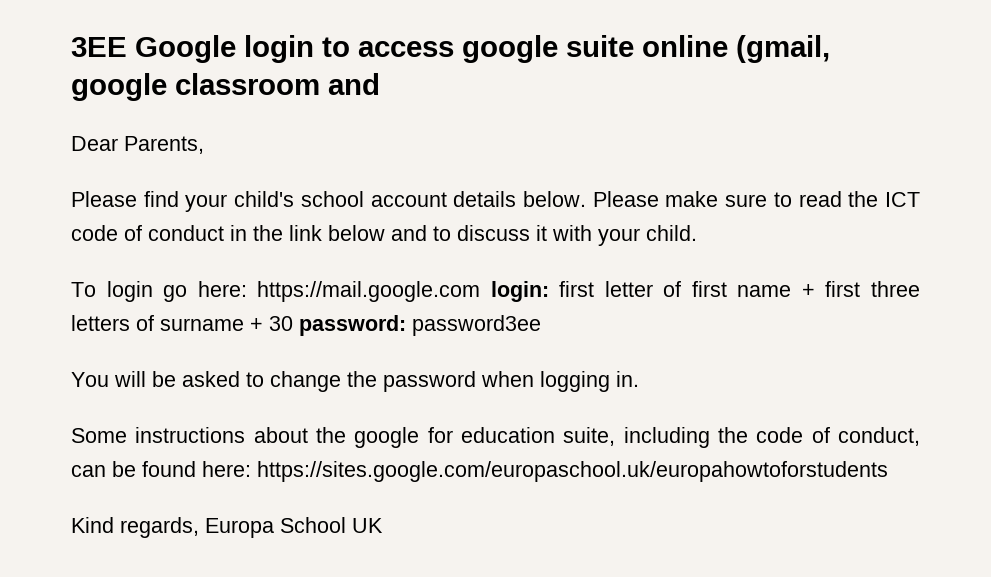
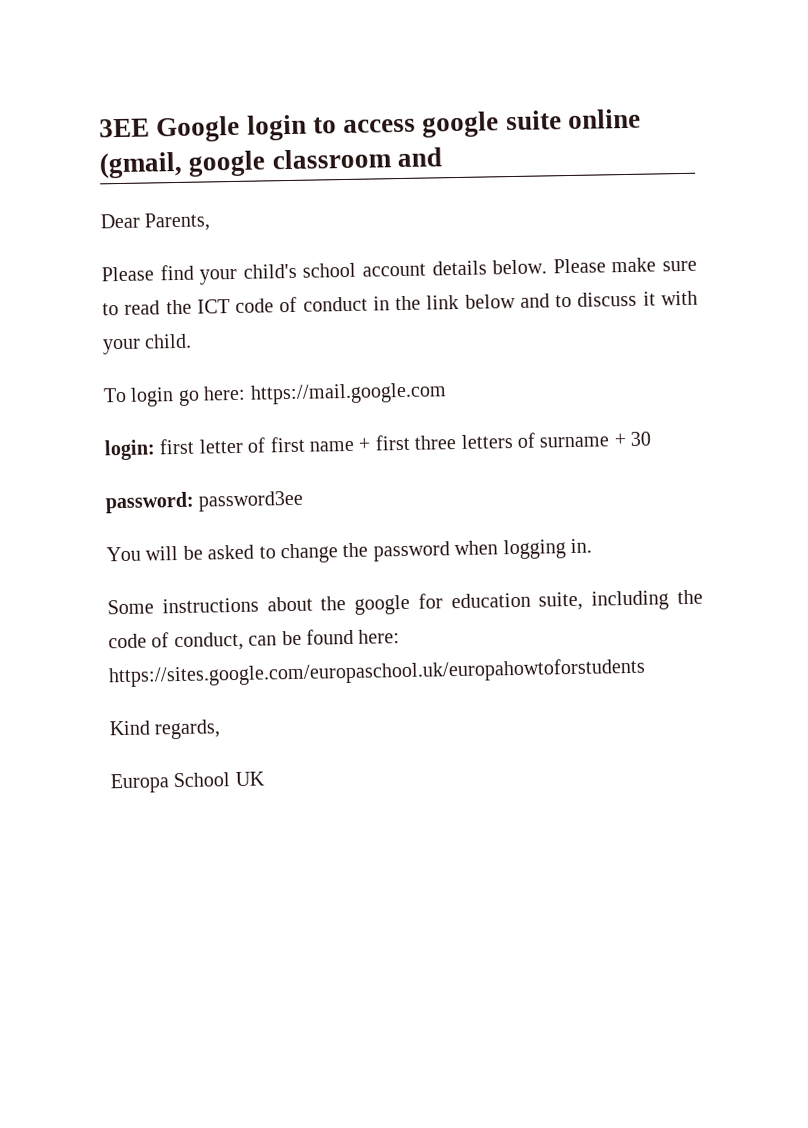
- To login go here: https://mail.google.com login: first letter of first name + first three letters of surname + 30 password: password3ee
+ To login go here: https://mail.google.com
+ login: first letter of first name + first three letters of surname + 30
+ password: password3ee
- Kind regards, Europa School UK
+ Kind regards,
+ Europa School UK

